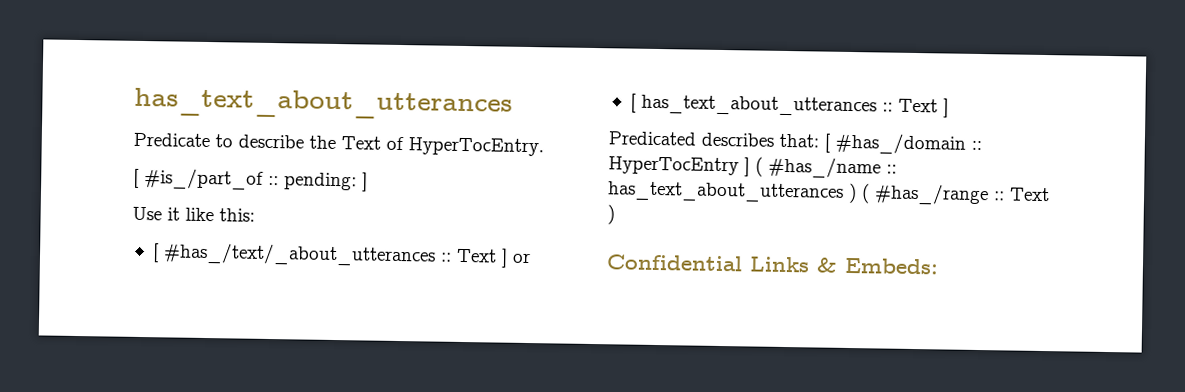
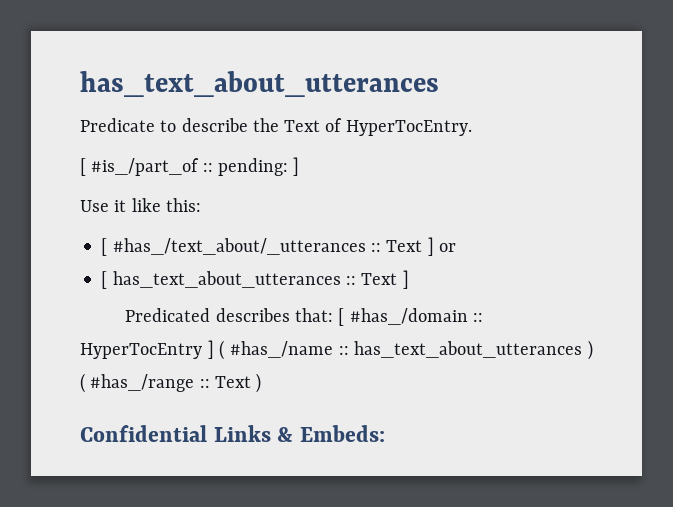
- [ #has_/text/_about_utterances :: Text ] or
+ [ #has_/text_about/_utterances :: Text ] or

